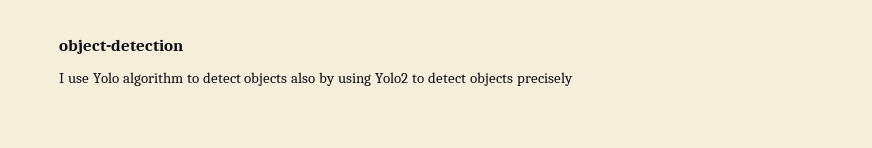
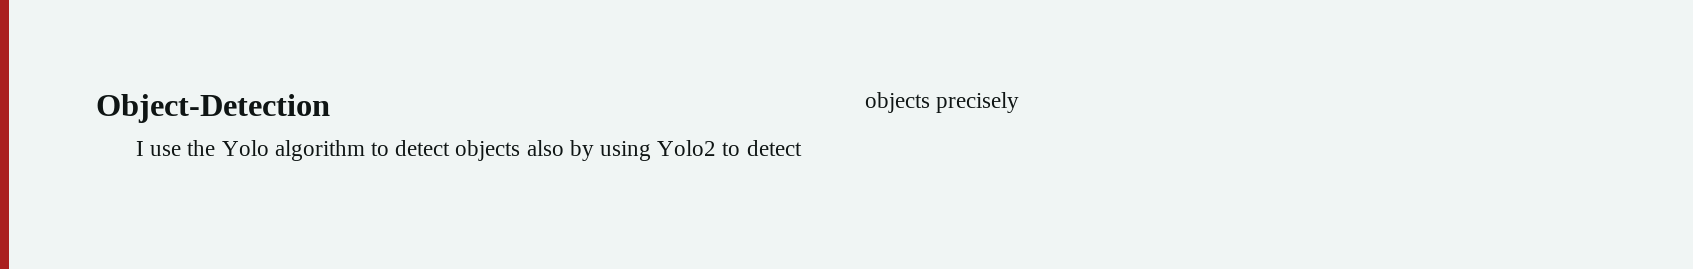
- object-detection
+ Object-Detection
- I use Yolo algorithm to detect objects also by using Yolo2 to detect objects precisely
+ I use the Yolo algorithm to detect objects also by using Yolo2 to detect objects precisely

